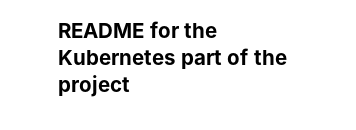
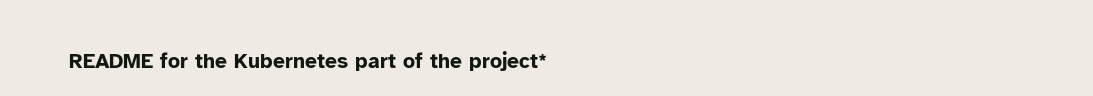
- README for the Kubernetes part of the project
+ README for the Kubernetes part of the project*

